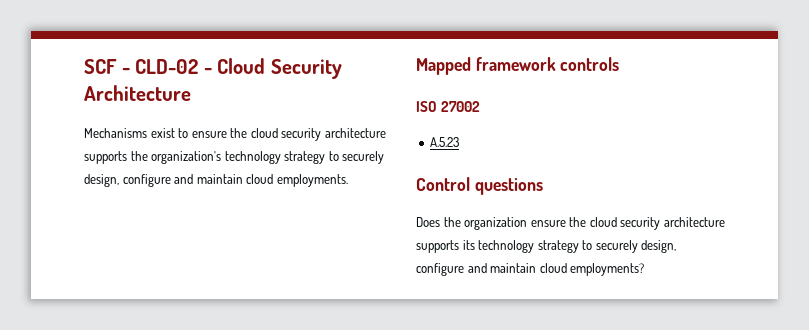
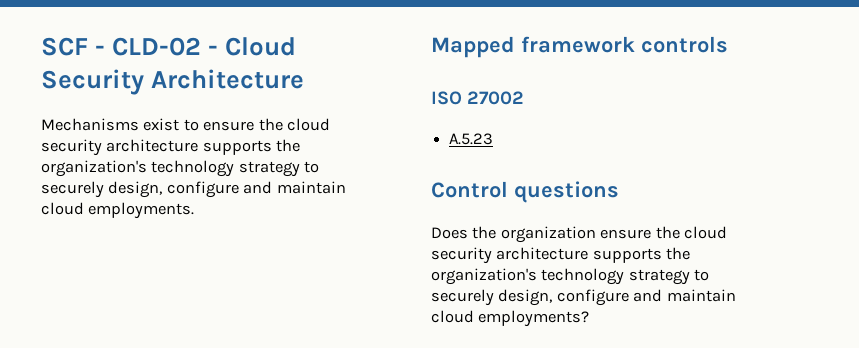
- Does the organization ensure the cloud security architecture supports its technology strategy to securely design, configure and maintain cloud employments?
+ Does the organization ensure the cloud security architecture supports the organization's technology strategy to securely design, configure and maintain cloud employments?

